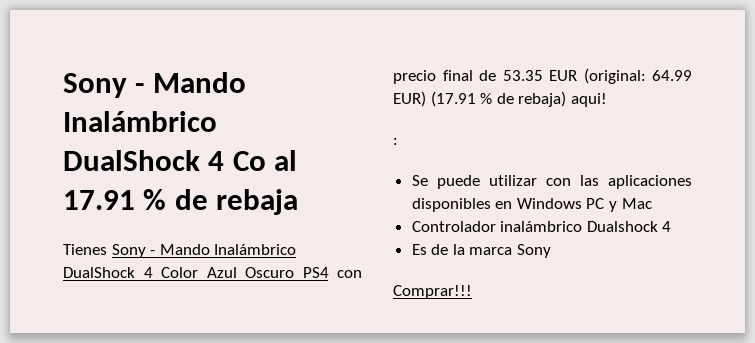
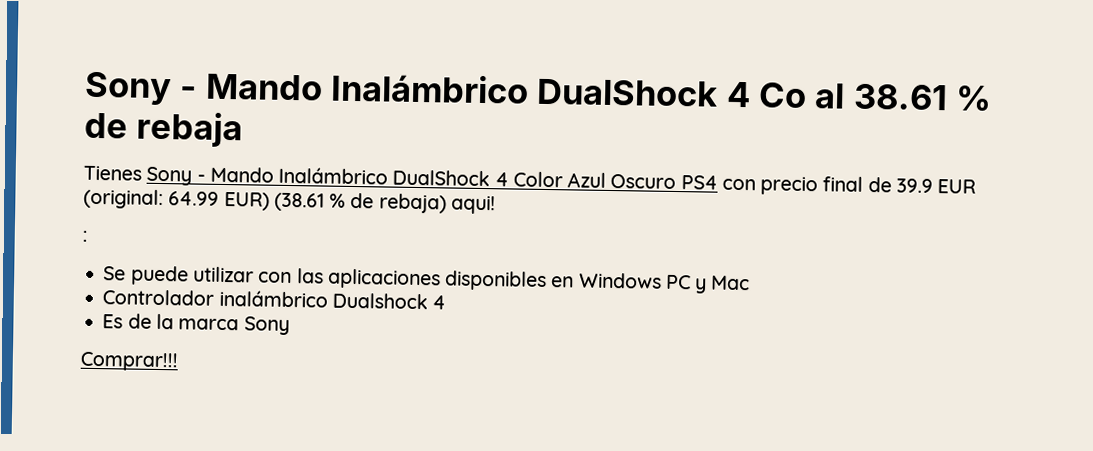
- Sony - Mando Inalámbrico DualShock 4 Co al 17.91 % de rebaja
+ Sony - Mando Inalámbrico DualShock 4 Co al 38.61 % de rebaja
- Tienes Sony - Mando Inalámbrico DualShock 4 Color Azul Oscuro PS4 con precio final de 53.35 EUR (original: 64.99 EUR) (17.91 % de rebaja) aqui!
+ Tienes Sony - Mando Inalámbrico DualShock 4 Color Azul Oscuro PS4 con precio final de 39.9 EUR (original: 64.99 EUR) (38.61 % de rebaja) aqui!

